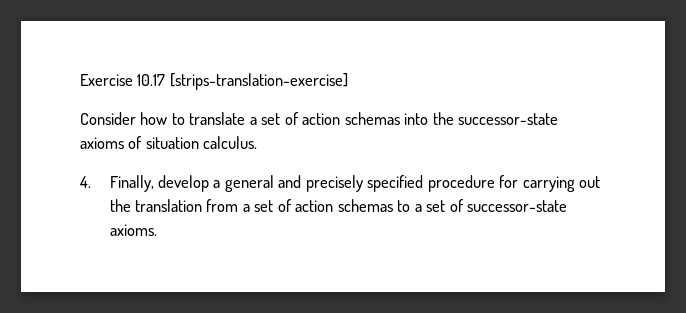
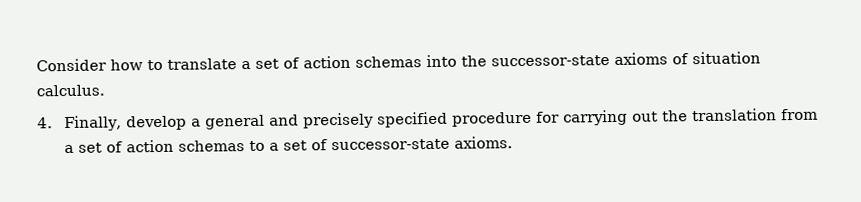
- Exercise 10.17 [strips-translation-exercise]

